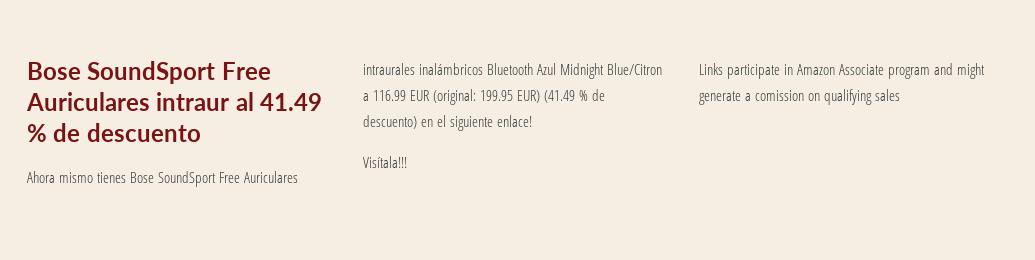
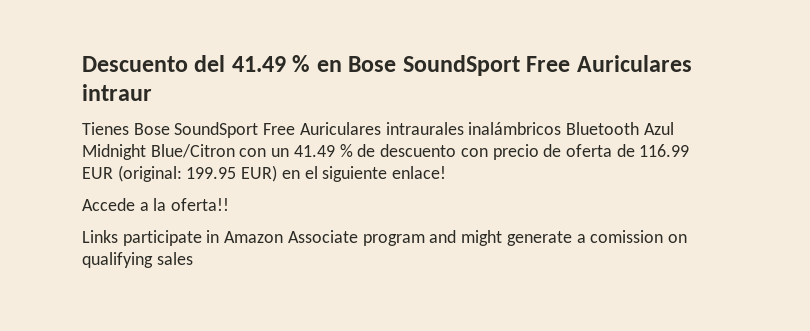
- Bose SoundSport Free Auriculares intraur al 41.49 % de descuento
- Ahora mismo tienes Bose SoundSport Free Auriculares intraurales inalámbricos Bluetooth Azul Midnight Blue/Citron a 116.99 EUR (original: 199.95 EUR) (41.49 % de descuento) en el siguiente enlace!
+ Descuento del 41.49 % en Bose SoundSport Free Auriculares intraur
+ Tienes Bose SoundSport Free Auriculares intraurales inalámbricos Bluetooth Azul Midnight Blue/Citron con un 41.49 % de descuento con precio de oferta de 116.99 EUR (original: 199.95 EUR) en el siguiente enlace!
- Visítala!!!
+ Accede a la oferta!!

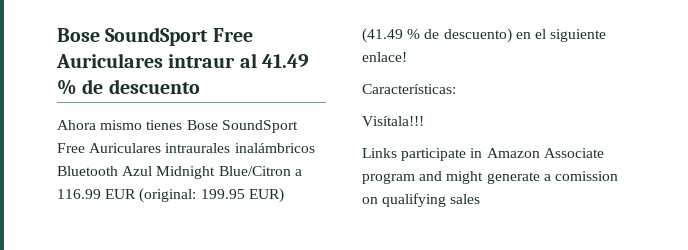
- Descuento del 41.49 % en Bose SoundSport Free Auriculares intraur
- Tienes Bose SoundSport Free Auriculares intraurales inalámbricos Bluetooth Azul Midnight Blue/Citron con un 41.49 % de descuento con precio de oferta de 116.99 EUR (original: 199.95 EUR) en el siguiente enlace!
+ Bose SoundSport Free Auriculares intraur al 41.49 % de descuento
+ Ahora mismo tienes Bose SoundSport Free Auriculares intraurales inalámbricos Bluetooth Azul Midnight Blue/Citron a 116.99 EUR (original: 199.95 EUR) (41.49 % de descuento) en el siguiente enlace!
- Accede a la oferta!!
+ Características:
+ Visítala!!!

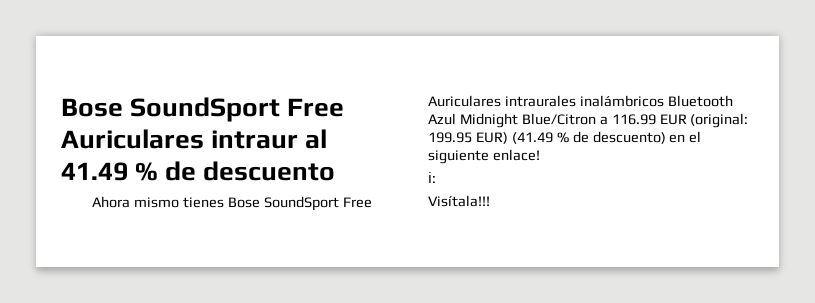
- Características:
+ ℹ:
- Links participate in Amazon Associate program and might generate a comission on qualifying sales

